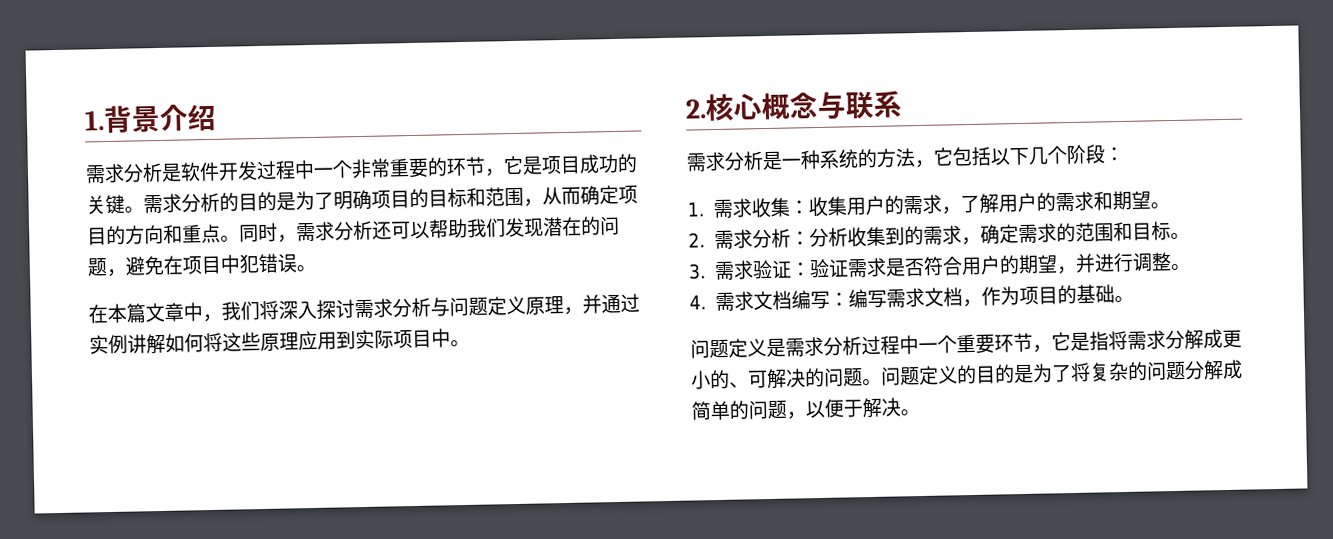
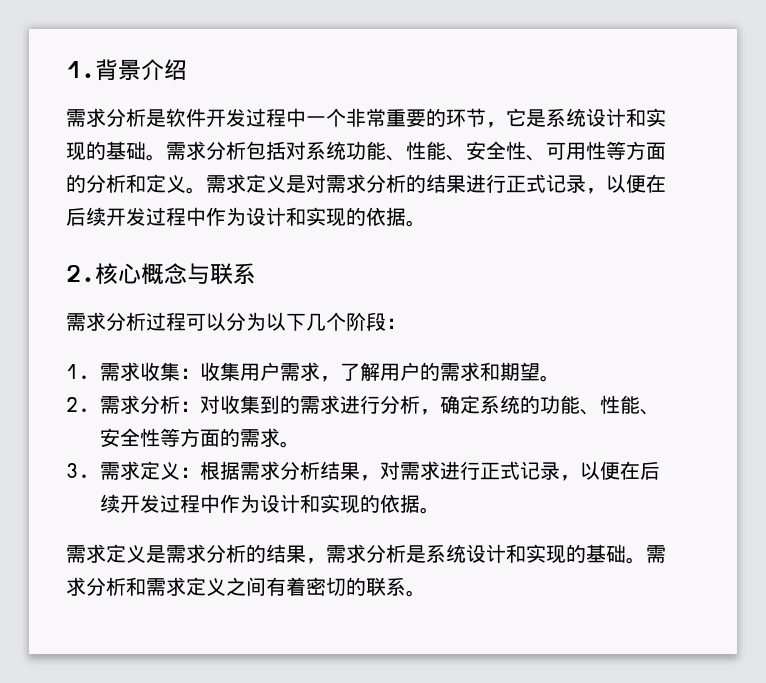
- 需求分析是软件开发过程中一个非常重要的环节，它是项目成功的关键。需求分析的目的是为了明确项目的目标和范围，从而确定项目的方向和重点。同时，需求分析还可以帮助我们发现潜在的问题，避免在项目中犯错误。
- 在本篇文章中，我们将深入探讨需求分析与问题定义原理，并通过实例讲解如何将这些原理应用到实际项目中。
+ 需求分析是软件开发过程中一个非常重要的环节，它是系统设计和实现的基础。需求分析包括对系统功能、性能、安全性、可用性等方面的分析和定义。需求定义是对需求分析的结果进行正式记录，以便在后续开发过程中作为设计和实现的依据。
- 需求分析是一种系统的方法，它包括以下几个阶段：
+ 需求分析过程可以分为以下几个阶段：
- 1.需求收集：收集用户的需求，了解用户的需求和期望。
+ 1.需求收集：收集用户需求，了解用户的需求和期望。
- 2.需求分析：分析收集到的需求，确定需求的范围和目标。
- 3.需求验证：验证需求是否符合用户的期望，并进行调整。
- 4.需求文档编写：编写需求文档，作为项目的基础。
- 问题定义是需求分析过程中一个重要环节，它是指将需求分解成更小的、可解决的问题。问题定义的目的是为了将复杂的问题分解成简单的问题，以便于解决。
+ 2.需求分析：对收集到的需求进行分析，确定系统的功能、性能、安全性等方面的需求。
+ 3.需求定义：根据需求分析结果，对需求进行正式记录，以便在后续开发过程中作为设计和实现的依据。
+ 需求定义是需求分析的结果，需求分析是系统设计和实现的基础。需求分析和需求定义之间有着密切的联系。

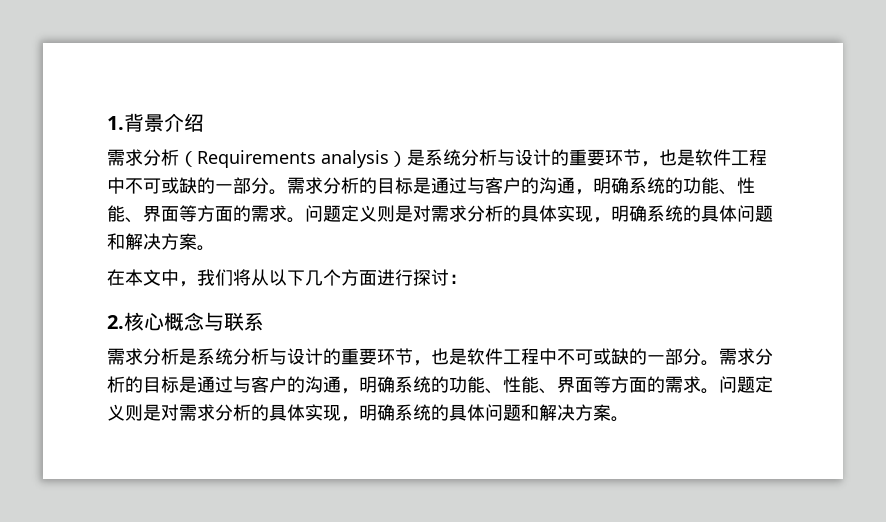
- 需求分析是软件开发过程中一个非常重要的环节，它是系统设计和实现的基础。需求分析包括对系统功能、性能、安全性、可用性等方面的分析和定义。需求定义是对需求分析的结果进行正式记录，以便在后续开发过程中作为设计和实现的依据。
+ 需求分析（Requirements analysis）是系统分析与设计的重要环节，也是软件工程中不可或缺的一部分。需求分析的目标是通过与客户的沟通，明确系统的功能、性能、界面等方面的需求。问题定义则是对需求分析的具体实现，明确系统的具体问题和解决方案。
+ 在本文中，我们将从以下几个方面进行探讨：
- 需求分析过程可以分为以下几个阶段：
- 1.需求收集：收集用户需求，了解用户的需求和期望。
- 2.需求分析：对收集到的需求进行分析，确定系统的功能、性能、安全性等方面的需求。
- 3.需求定义：根据需求分析结果，对需求进行正式记录，以便在后续开发过程中作为设计和实现的依据。
- 需求定义是需求分析的结果，需求分析是系统设计和实现的基础。需求分析和需求定义之间有着密切的联系。
+ 需求分析是系统分析与设计的重要环节，也是软件工程中不可或缺的一部分。需求分析的目标是通过与客户的沟通，明确系统的功能、性能、界面等方面的需求。问题定义则是对需求分析的具体实现，明确系统的具体问题和解决方案。

